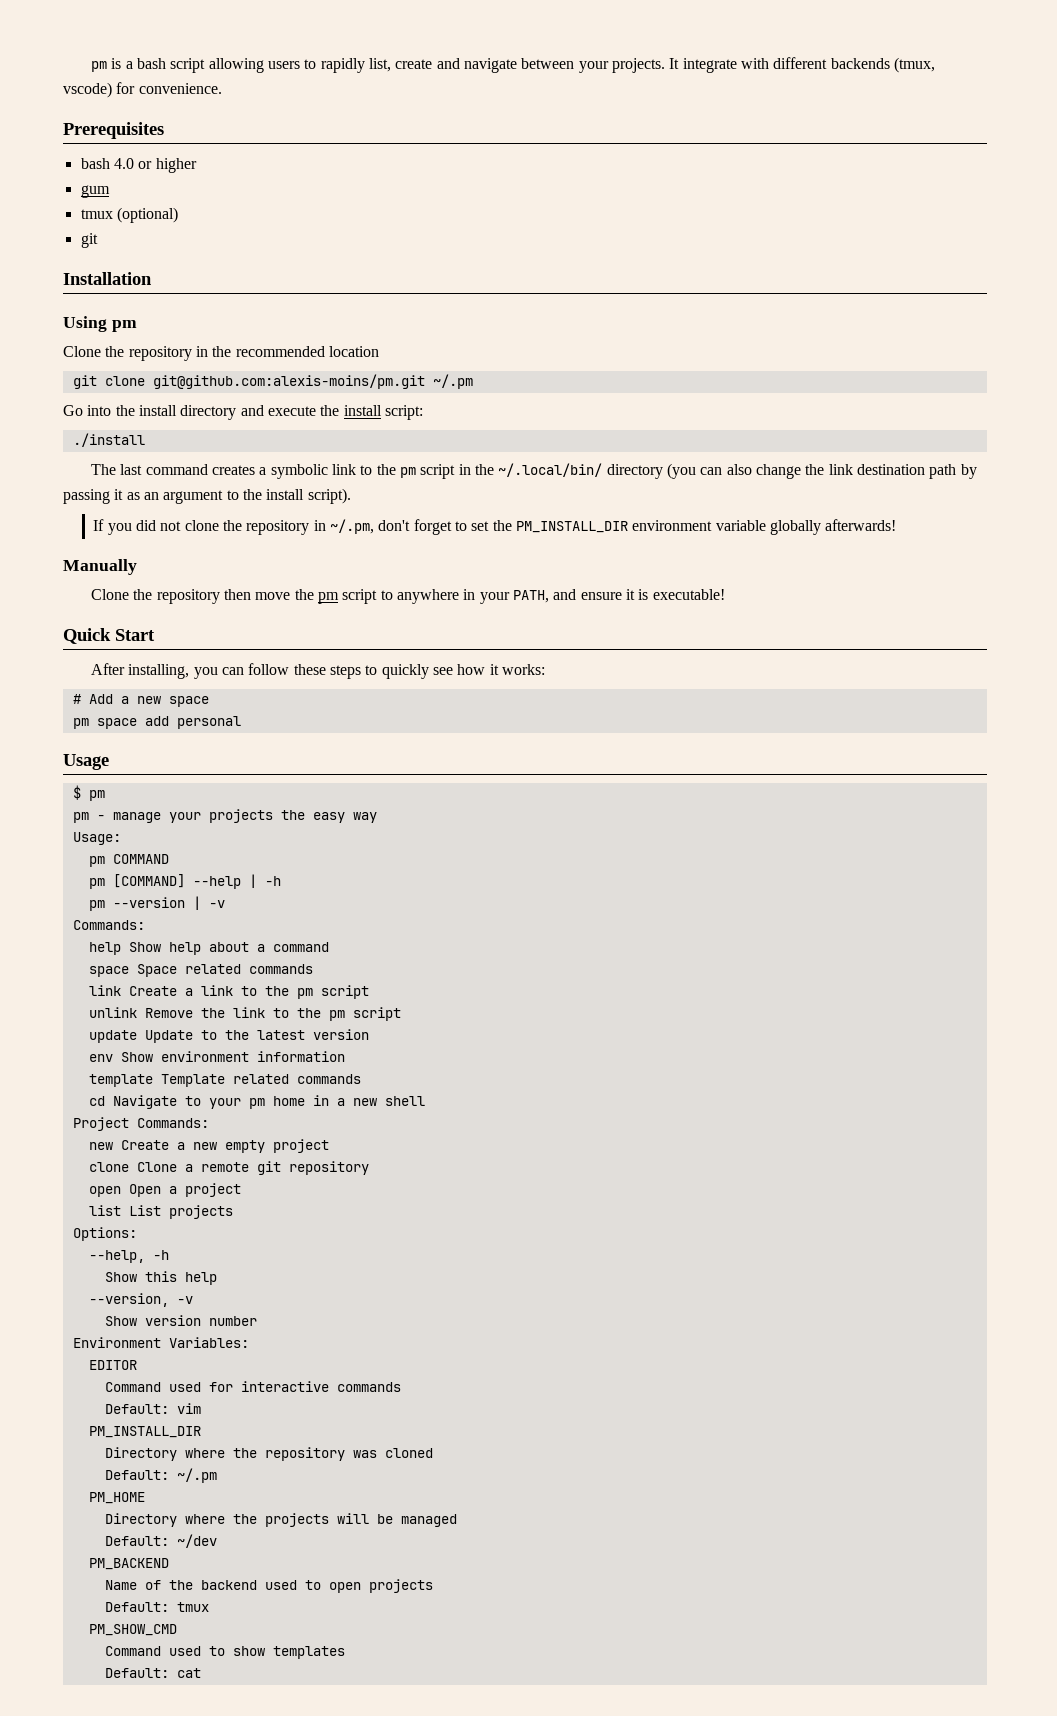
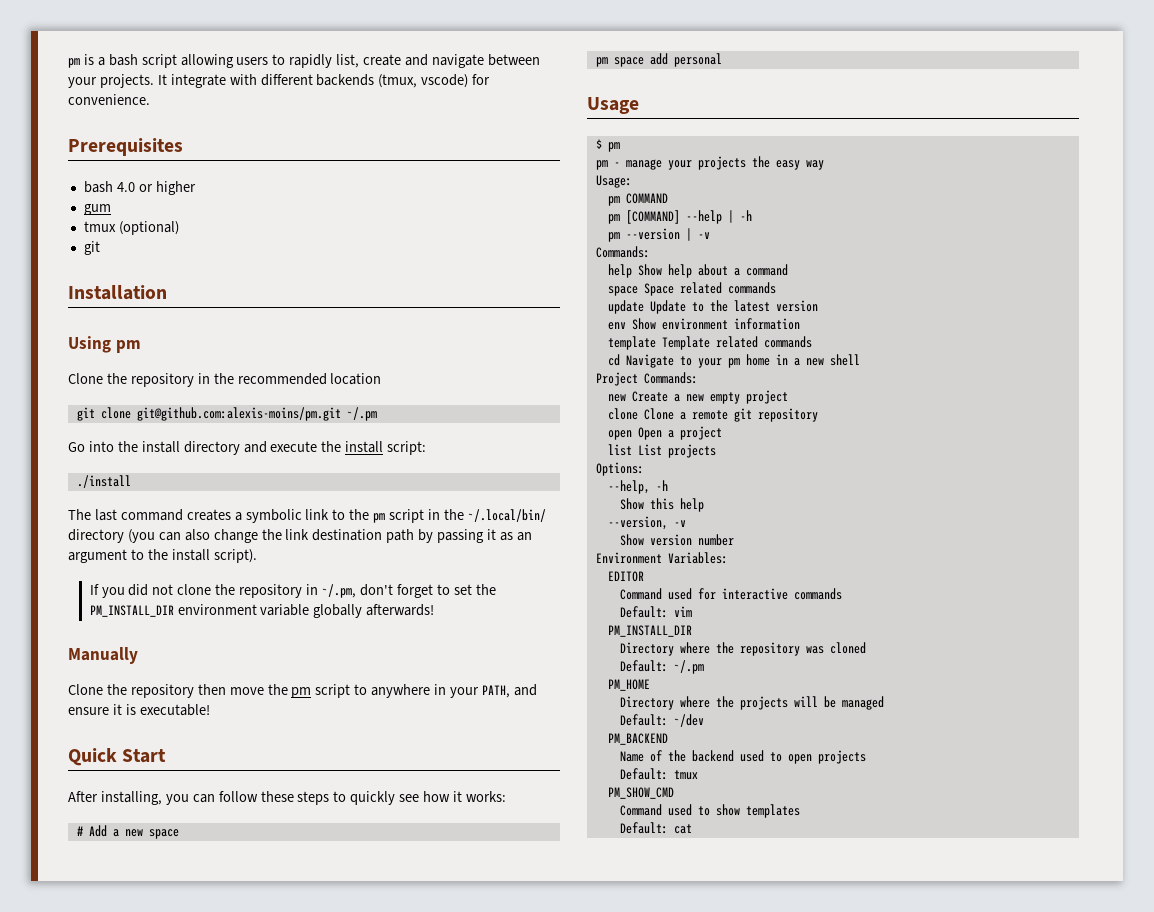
- link Create a link to the pm script
- unlink Remove the link to the pm script

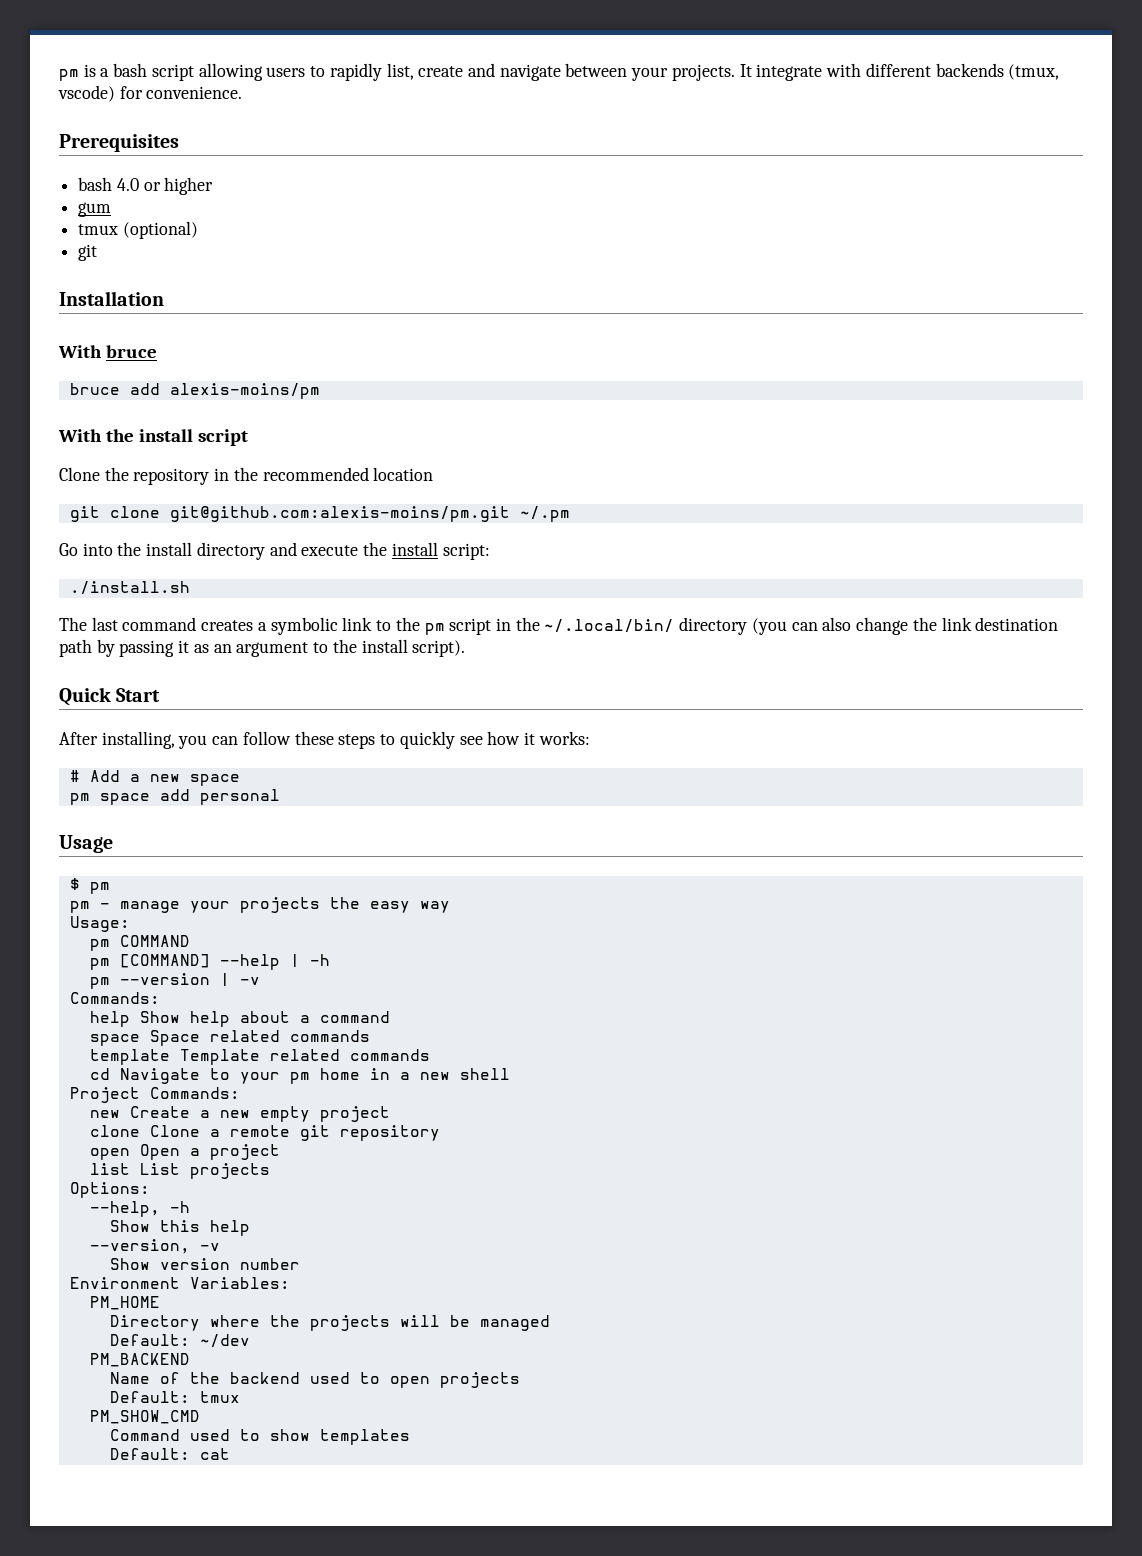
- Using pm
+ With bruce
+ bruce add alexis-moins/pm
+ With the install script
- ./install
+ ./install.sh
- If you did not clone the repository in ~/.pm, don't forget to set the PM_INSTALL_DIR environment variable globally afterwards!
- Manually
- Clone the repository then move the pm script to anywhere in your PATH, and ensure it is executable!
- update Update to the latest version
- env Show environment information
- EDITOR
- Command used for interactive commands
- Default: vim
- PM_INSTALL_DIR
- Directory where the repository was cloned
- Default: ~/.pm

